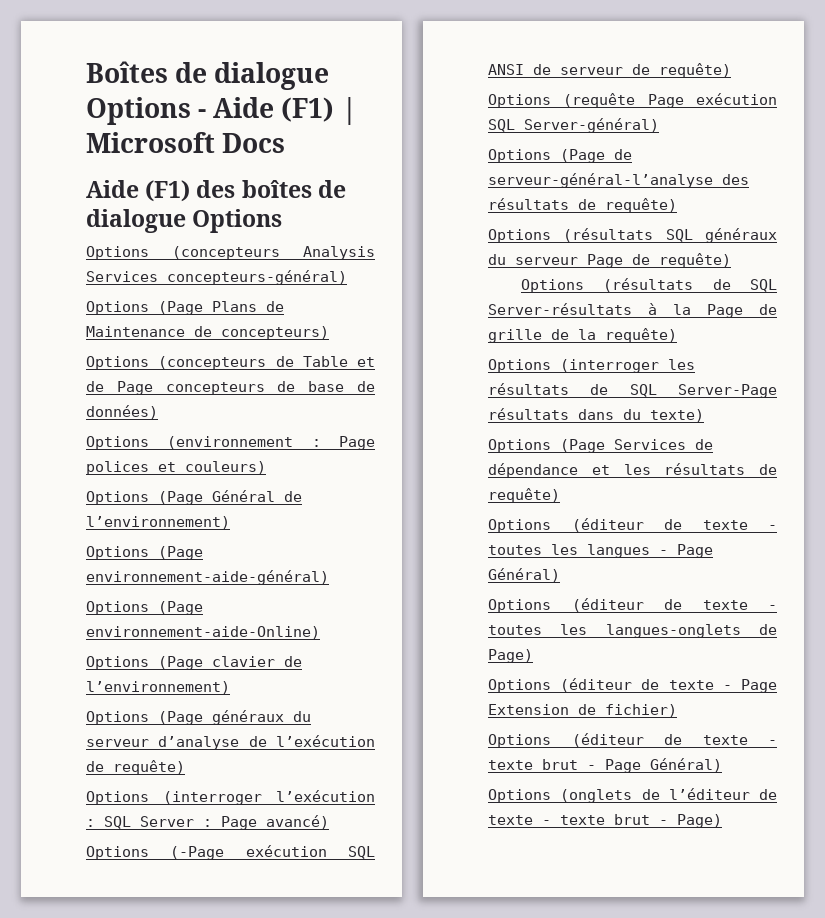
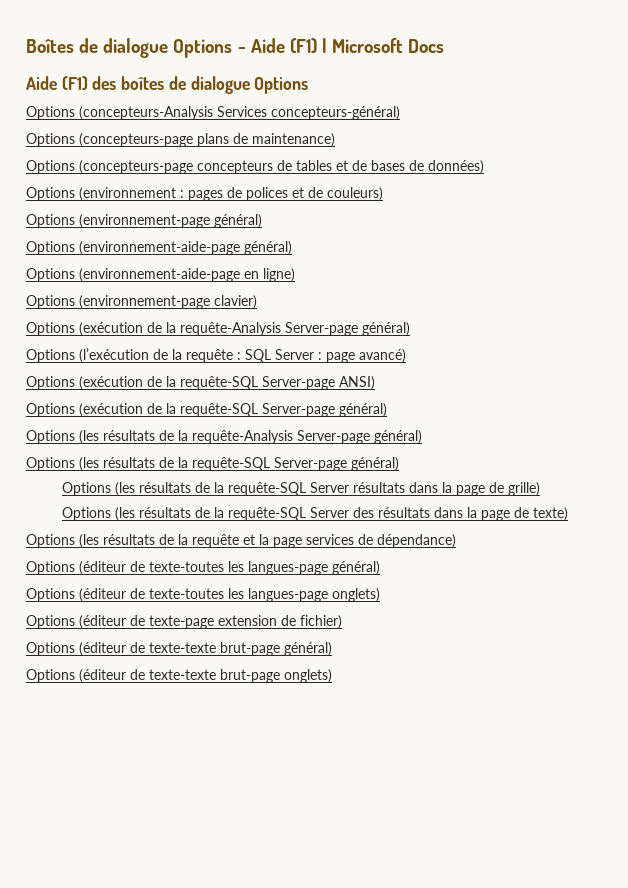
- Options (concepteurs Analysis Services concepteurs-général)
+ Options (concepteurs-Analysis Services concepteurs-général)
- Options (Page Plans de Maintenance de concepteurs)
- Options (concepteurs de Table et de Page concepteurs de base de données)
+ Options (concepteurs-page plans de maintenance)
+ Options (concepteurs-page concepteurs de tables et de bases de données)
- Options (environnement : Page polices et couleurs)
+ Options (environnement : pages de polices et de couleurs)
- Options (Page Général de l’environnement)
- Options (Page environnement-aide-général)
- Options (Page environnement-aide-Online)
- Options (Page clavier de l’environnement)
- Options (Page généraux du serveur d’analyse de l’exécution de requête)
- Options (interroger l’exécution : SQL Server : Page avancé)
+ Options (environnement-page général)
+ Options (environnement-aide-page général)
+ Options (environnement-aide-page en ligne)
+ Options (environnement-page clavier)
+ Options (exécution de la requête-Analysis Server-page général)
+ Options (l’exécution de la requête : SQL Server : page avancé)
- Options (-Page exécution SQL ANSI de serveur de requête)
- Options (requête Page exécution SQL Server-général)
- Options (Page de serveur-général-l’analyse des résultats de requête)
- Options (résultats SQL généraux du serveur Page de requête)
- Options (résultats de SQL Server-résultats à la Page de grille de la requête)
- Options (interroger les résultats de SQL Server-Page résultats dans du texte)
- Options (Page Services de dépendance et les résultats de requête)
- Options (éditeur de texte - toutes les langues - Page Général)
- Options (éditeur de texte - toutes les langues-onglets de Page)
- Options (éditeur de texte - Page Extension de fichier)
+ Options (exécution de la requête-SQL Server-page ANSI)
+ Options (exécution de la requête-SQL Server-page général)
+ Options (les résultats de la requête-Analysis Server-page général)
+ Options (les résultats de la requête-SQL Server-page général)
+ Options (les résultats de la requête-SQL Server résultats dans la page de grille)
+ Options (les résultats de la requête-SQL Server des résultats dans la page de texte)
+ Options (les résultats de la requête et la page services de dépendance)
+ Options (éditeur de texte-toutes les langues-page général)
+ Options (éditeur de texte-toutes les langues-page onglets)
+ Options (éditeur de texte-page extension de fichier)
- Options (éditeur de texte - texte brut - Page Général)
- Options (onglets de l’éditeur de texte - texte brut - Page)
+ Options (éditeur de texte-texte brut-page général)
+ Options (éditeur de texte-texte brut-page onglets)

